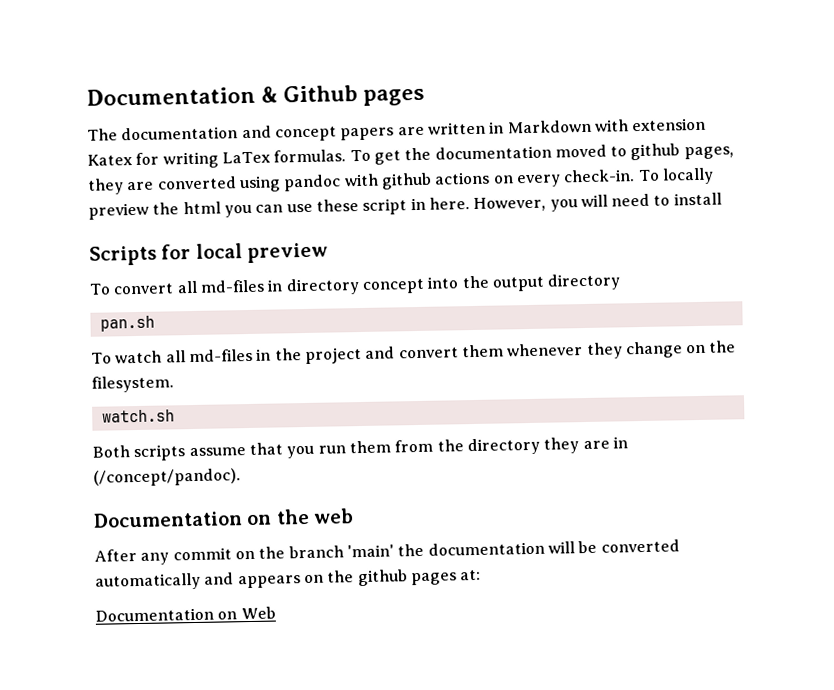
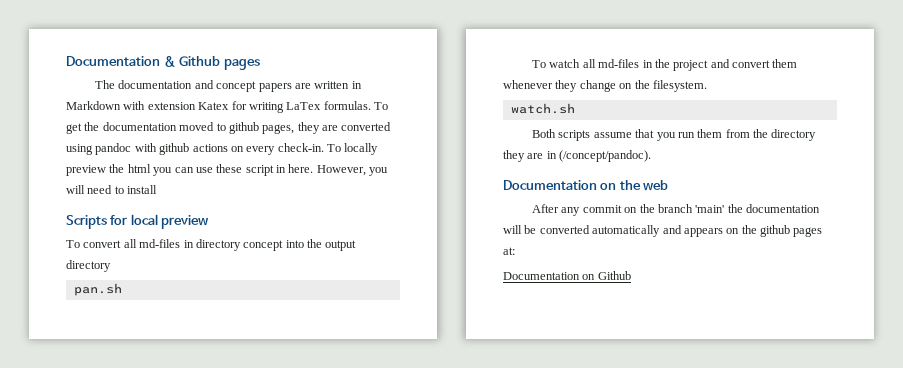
- Documentation on Web
+ Documentation on Github

